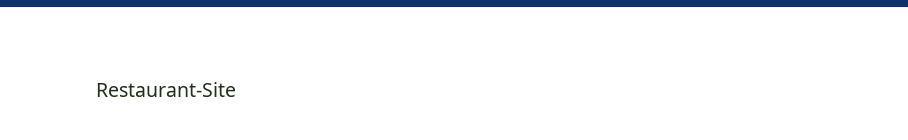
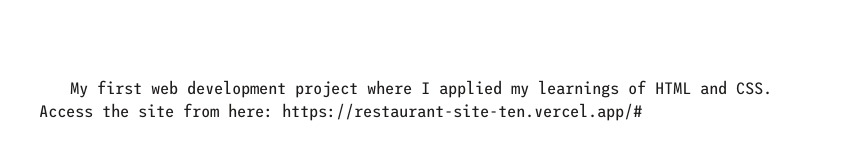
- Restaurant-Site
+ My first web development project where I applied my learnings of HTML and CSS. Access the site from here: https://restaurant-site-ten.vercel.app/#

